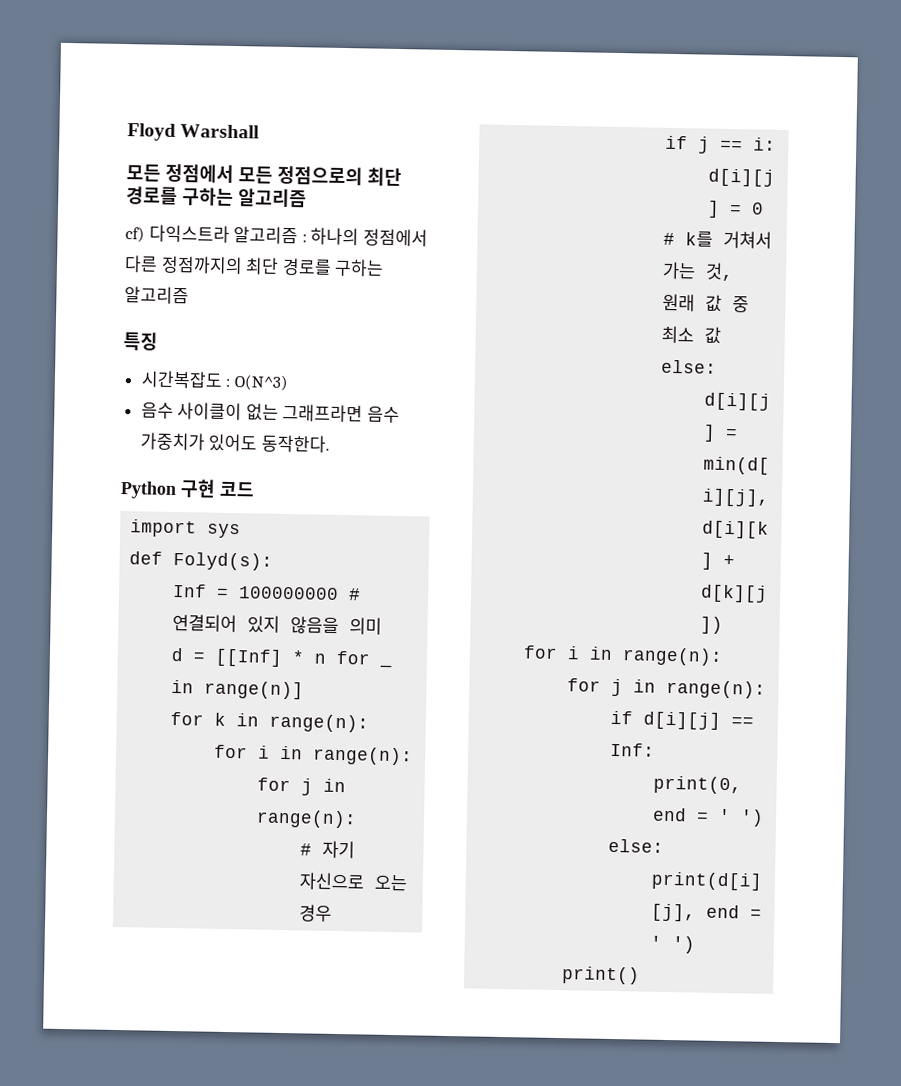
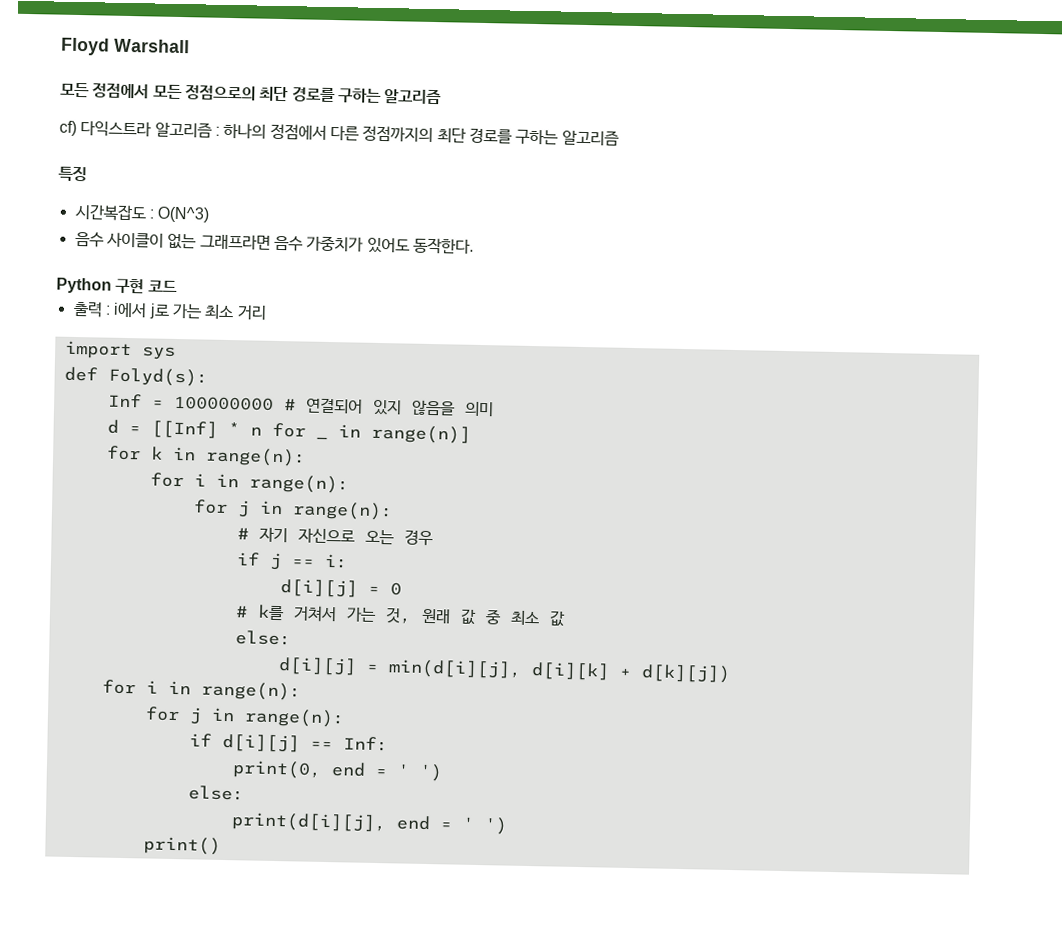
+ 출력 : i에서 j로 가는 최소 거리

